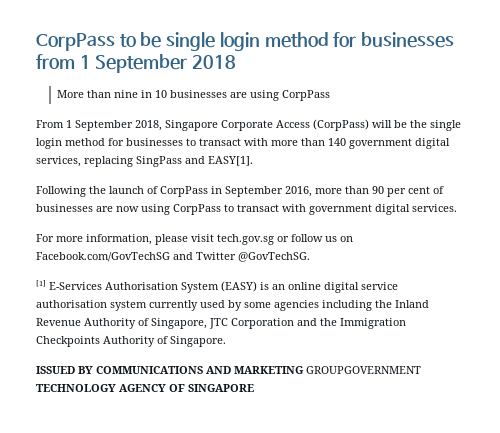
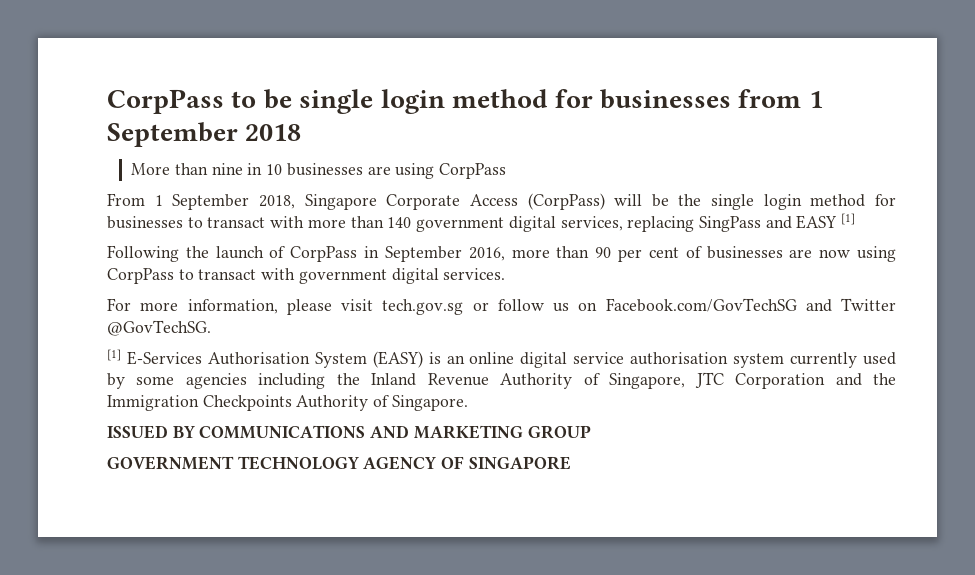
- From 1 September 2018, Singapore Corporate Access (CorpPass) will be the single login method for businesses to transact with more than 140 government digital services, replacing SingPass and EASY[1].
+ From 1 September 2018, Singapore Corporate Access (CorpPass) will be the single login method for businesses to transact with more than 140 government digital services, replacing SingPass and EASY [1]
- ISSUED BY COMMUNICATIONS AND MARKETING GROUPGOVERNMENT TECHNOLOGY AGENCY OF SINGAPORE
+ ISSUED BY COMMUNICATIONS AND MARKETING GROUP
+ GOVERNMENT TECHNOLOGY AGENCY OF SINGAPORE

